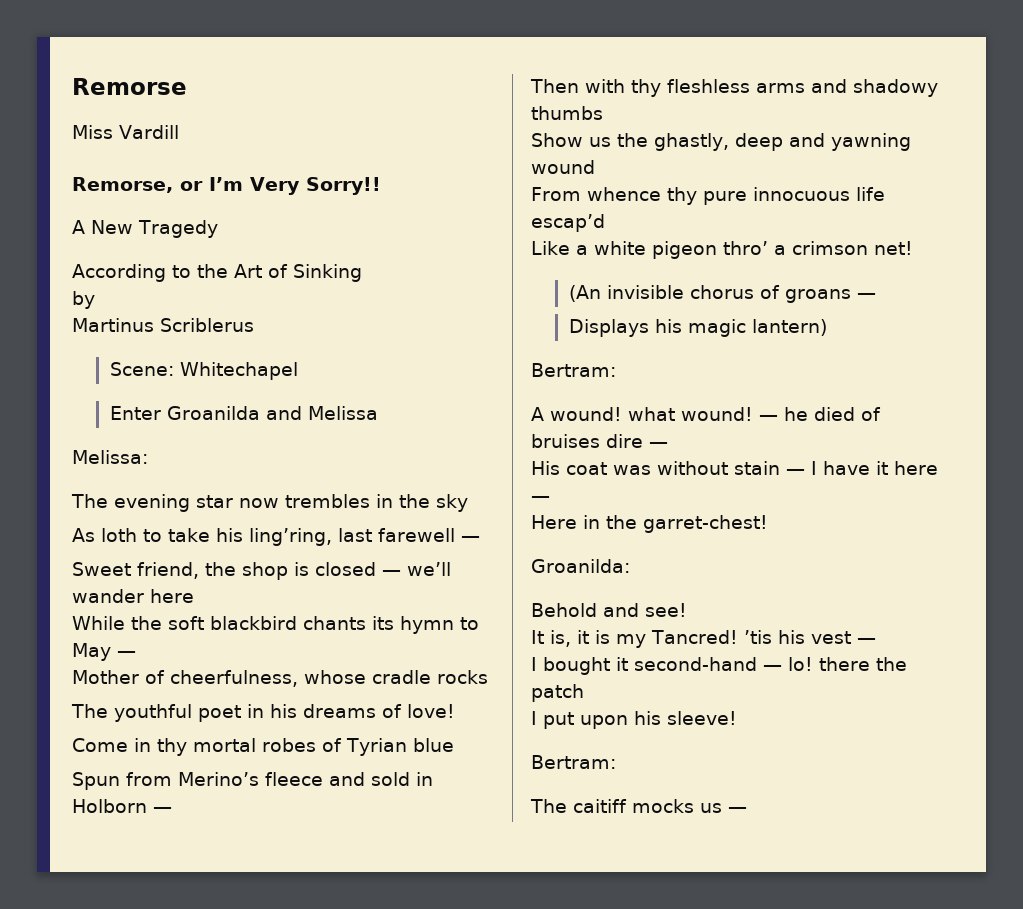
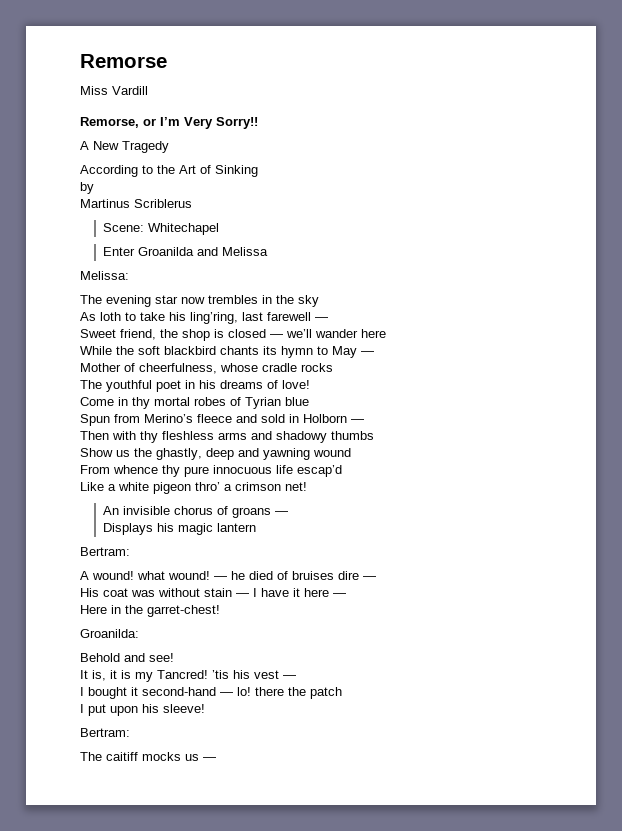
- (An invisible chorus of groans —
+ An invisible chorus of groans —
- Displays his magic lantern)
+ Displays his magic lantern

